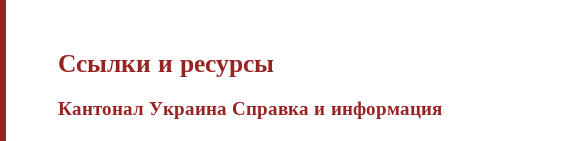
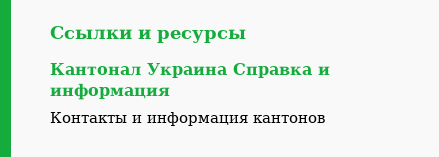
+ Контакты и информация кантонов

